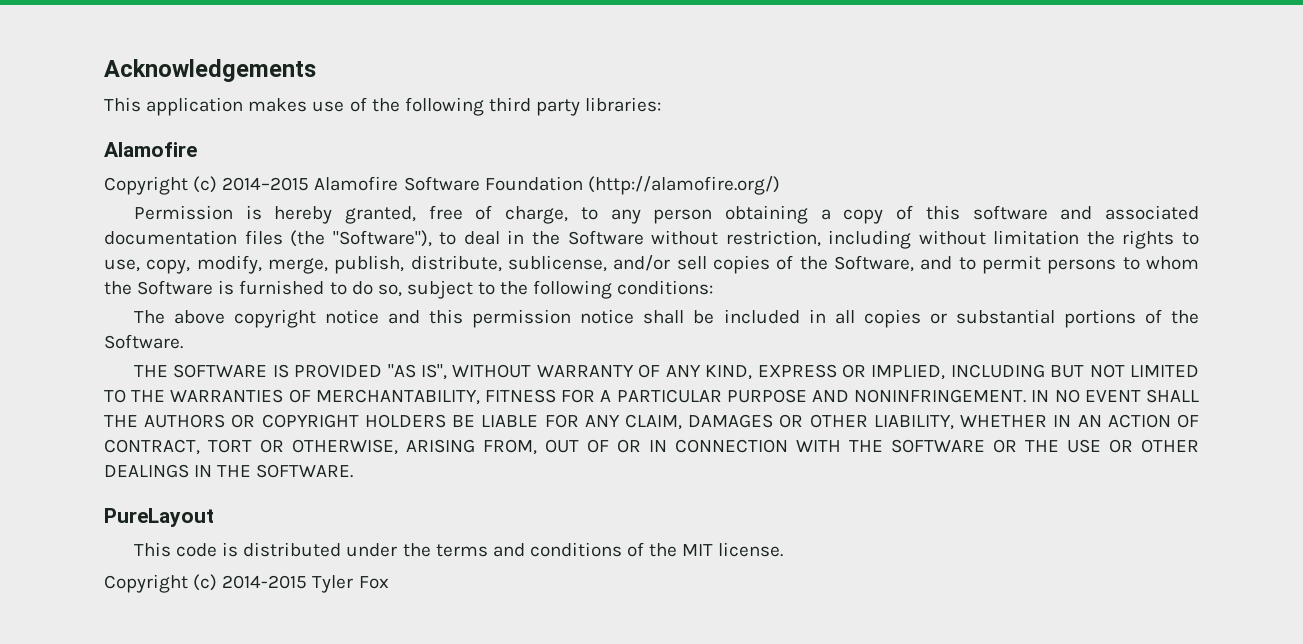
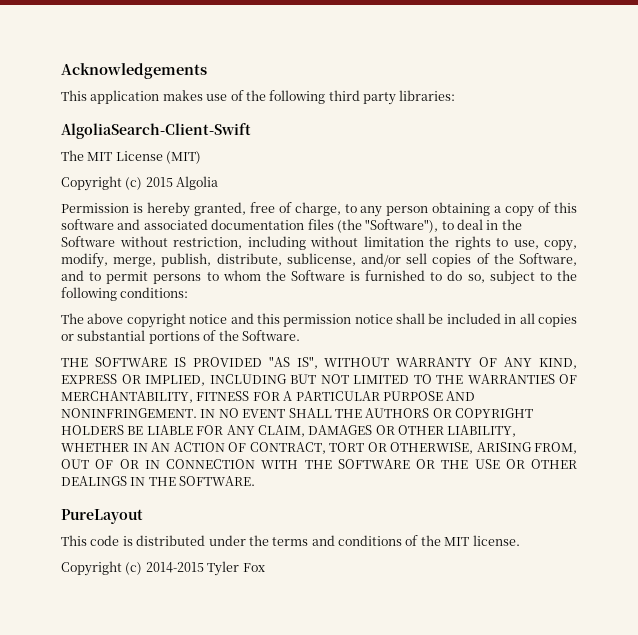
  This application makes use of the following third party libraries:
- Alamofire
- Copyright (c) 2014–2015 Alamofire Software Foundation (http://alamofire.org/)
+ AlgoliaSearch-Client-Swift
+ The MIT License (MIT)
+ Copyright (c) 2015 Algolia

